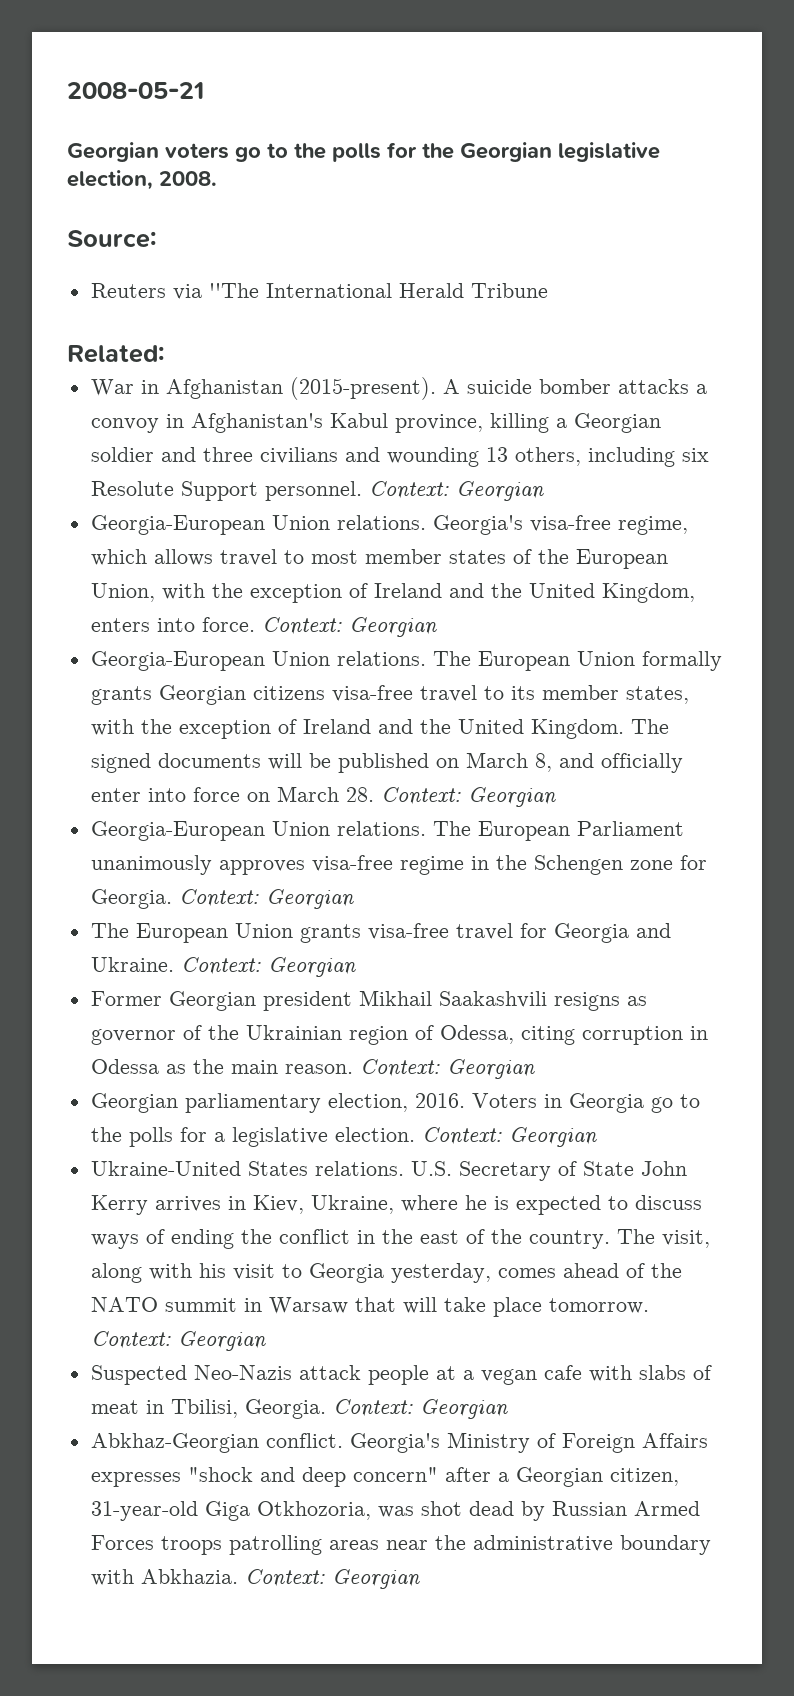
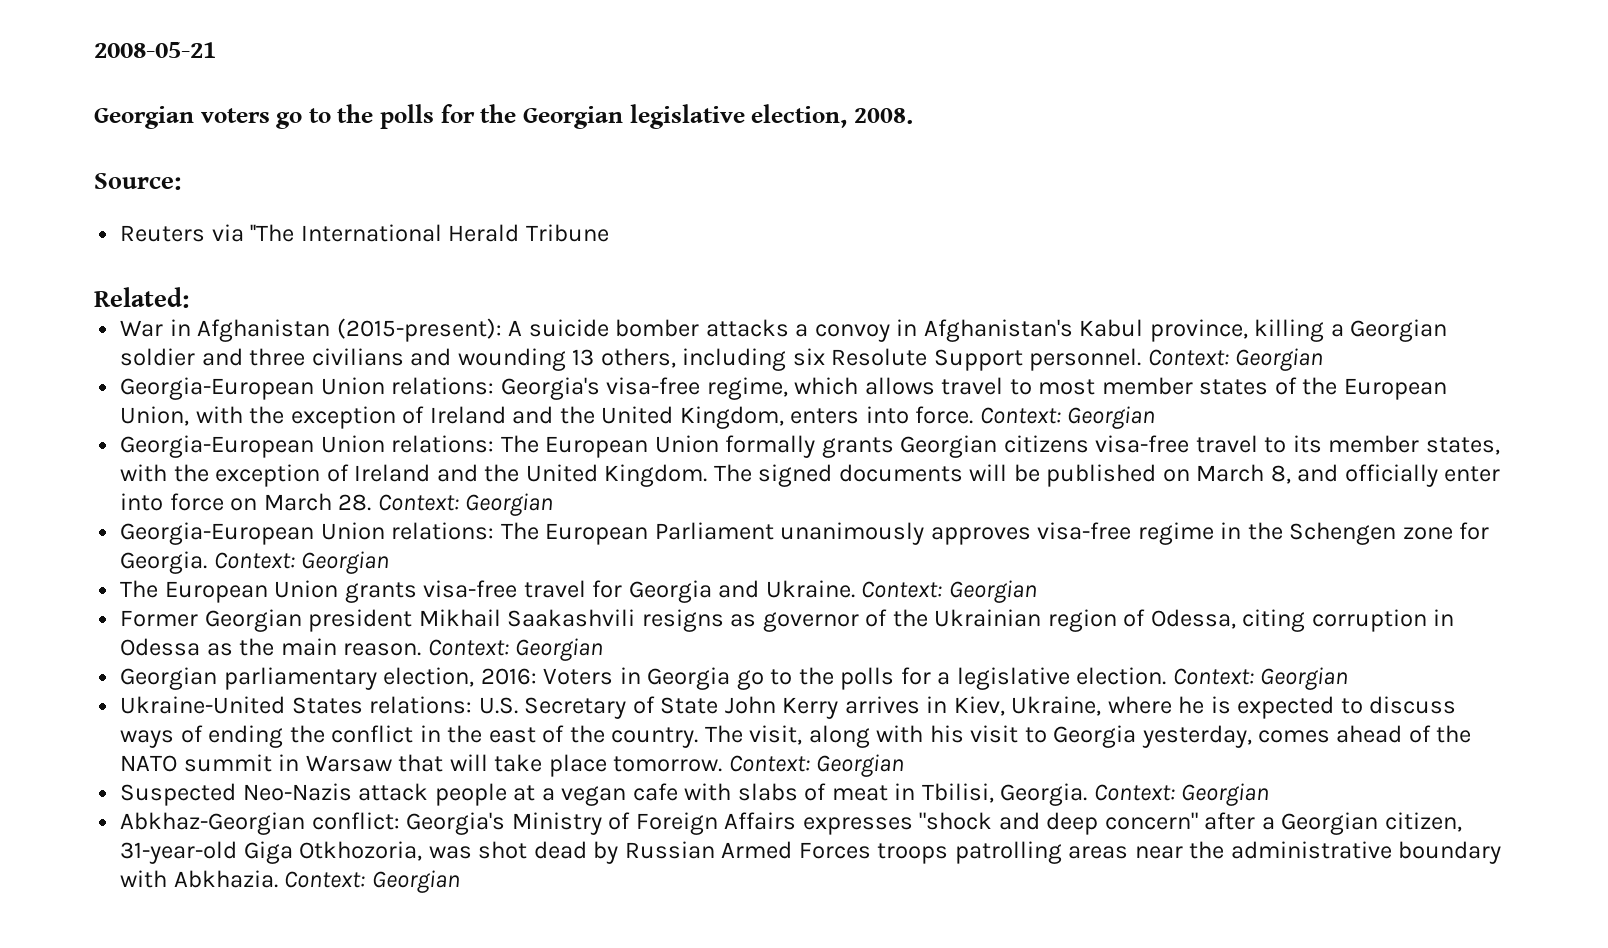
- War in Afghanistan (2015-present). A suicide bomber attacks a convoy in Afghanistan's Kabul province, killing a Georgian soldier and three civilians and wounding 13 others, including six Resolute Support personnel.
+ War in Afghanistan (2015-present): A suicide bomber attacks a convoy in Afghanistan's Kabul province, killing a Georgian soldier and three civilians and wounding 13 others, including six Resolute Support personnel.
- Georgia-European Union relations. Georgia's visa-free regime, which allows travel to most member states of the European Union, with the exception of Ireland and the United Kingdom, enters into force.
+ Georgia-European Union relations: Georgia's visa-free regime, which allows travel to most member states of the European Union, with the exception of Ireland and the United Kingdom, enters into force.
- Georgia-European Union relations. The European Union formally grants Georgian citizens visa-free travel to its member states, with the exception of Ireland and the United Kingdom.
+ Georgia-European Union relations: The European Union formally grants Georgian citizens visa-free travel to its member states, with the exception of Ireland and the United Kingdom.
- Georgia-European Union relations. The European Parliament unanimously approves visa-free regime in the Schengen zone for Georgia.
+ Georgia-European Union relations: The European Parliament unanimously approves visa-free regime in the Schengen zone for Georgia.
- Georgian parliamentary election, 2016. Voters in Georgia go to the polls for a legislative election.
+ Georgian parliamentary election, 2016: Voters in Georgia go to the polls for a legislative election.
- Ukraine-United States relations. U.S. Secretary of State John Kerry arrives in Kiev, Ukraine, where he is expected to discuss ways of ending the conflict in the east of the country.
+ Ukraine-United States relations: U.S. Secretary of State John Kerry arrives in Kiev, Ukraine, where he is expected to discuss ways of ending the conflict in the east of the country.
- Abkhaz-Georgian conflict. Georgia's Ministry of Foreign Affairs expresses "shock and deep concern" after a Georgian citizen, 31-year-old Giga Otkhozoria, was shot dead by Russian Armed Forces troops patrolling areas near the administrative boundary with Abkhazia.
+ Abkhaz-Georgian conflict: Georgia's Ministry of Foreign Affairs expresses "shock and deep concern" after a Georgian citizen, 31-year-old Giga Otkhozoria, was shot dead by Russian Armed Forces troops patrolling areas near the administrative boundary with Abkhazia.

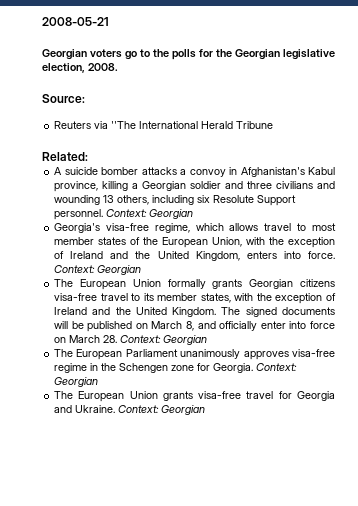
- War in Afghanistan (2015-present): A suicide bomber attacks a convoy in Afghanistan's Kabul province, killing a Georgian soldier and three civilians and wounding 13 others, including six Resolute Support personnel.
+ A suicide bomber attacks a convoy in Afghanistan's Kabul province, killing a Georgian soldier and three civilians and wounding 13 others, including six Resolute Support personnel.
- Georgia-European Union relations: Georgia's visa-free regime, which allows travel to most member states of the European Union, with the exception of Ireland and the United Kingdom, enters into force.
+ Georgia's visa-free regime, which allows travel to most member states of the European Union, with the exception of Ireland and the United Kingdom, enters into force.
- Georgia-European Union relations: The European Union formally grants Georgian citizens visa-free travel to its member states, with the exception of Ireland and the United Kingdom.
+ The European Union formally grants Georgian citizens visa-free travel to its member states, with the exception of Ireland and the United Kingdom.
- Georgia-European Union relations: The European Parliament unanimously approves visa-free regime in the Schengen zone for Georgia.
+ The European Parliament unanimously approves visa-free regime in the Schengen zone for Georgia.
- Former Georgian president Mikhail Saakashvili resigns as governor of the Ukrainian region of Odessa, citing corruption in Odessa as the main reason. Context: Georgian
- Georgian parliamentary election, 2016: Voters in Georgia go to the polls for a legislative election. Context: Georgian
- Ukraine-United States relations: U.S. Secretary of State John Kerry arrives in Kiev, Ukraine, where he is expected to discuss ways of ending the conflict in the east of the country. The visit, along with his visit to Georgia yesterday, comes ahead of the NATO summit in Warsaw that will take place tomorrow. Context: Georgian
- Suspected Neo-Nazis attack people at a vegan cafe with slabs of meat in Tbilisi, Georgia. Context: Georgian
- Abkhaz-Georgian conflict: Georgia's Ministry of Foreign Affairs expresses "shock and deep concern" after a Georgian citizen, 31-year-old Giga Otkhozoria, was shot dead by Russian Armed Forces troops patrolling areas near the administrative boundary with Abkhazia. Context: Georgian

